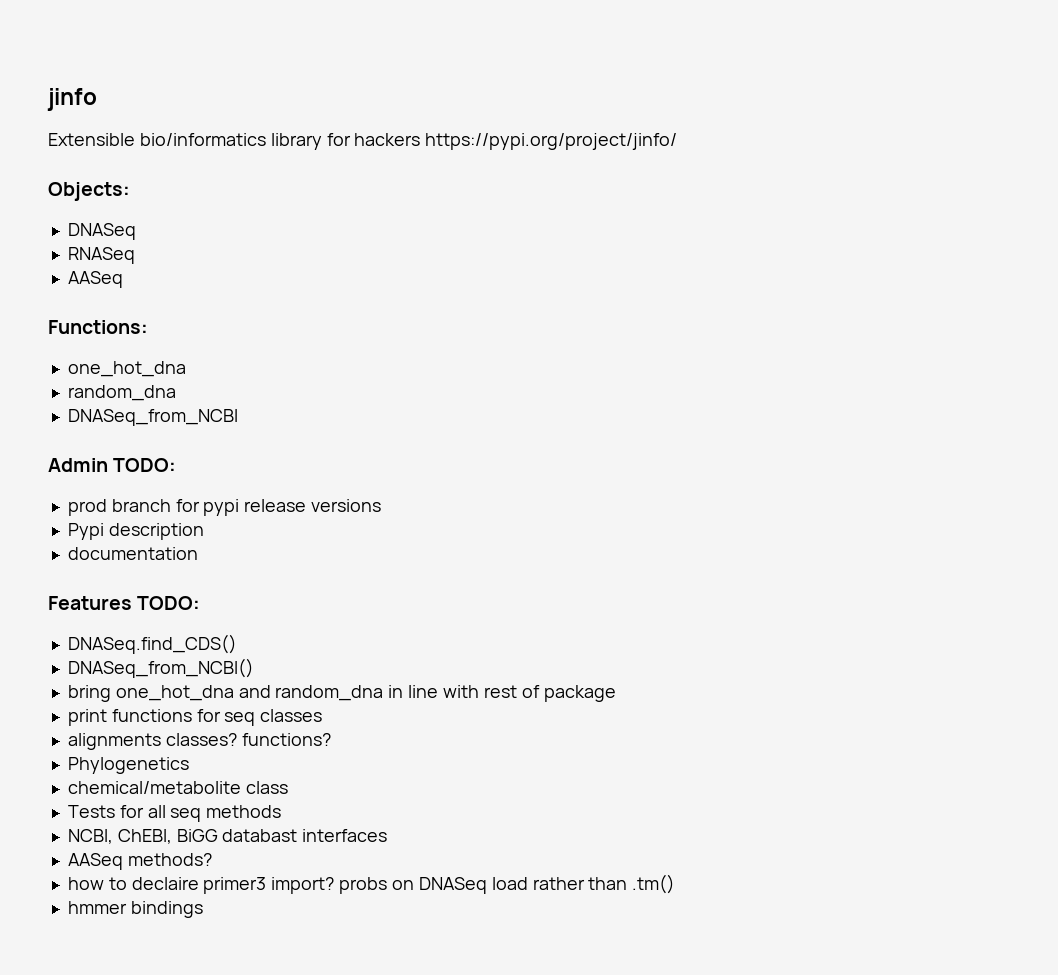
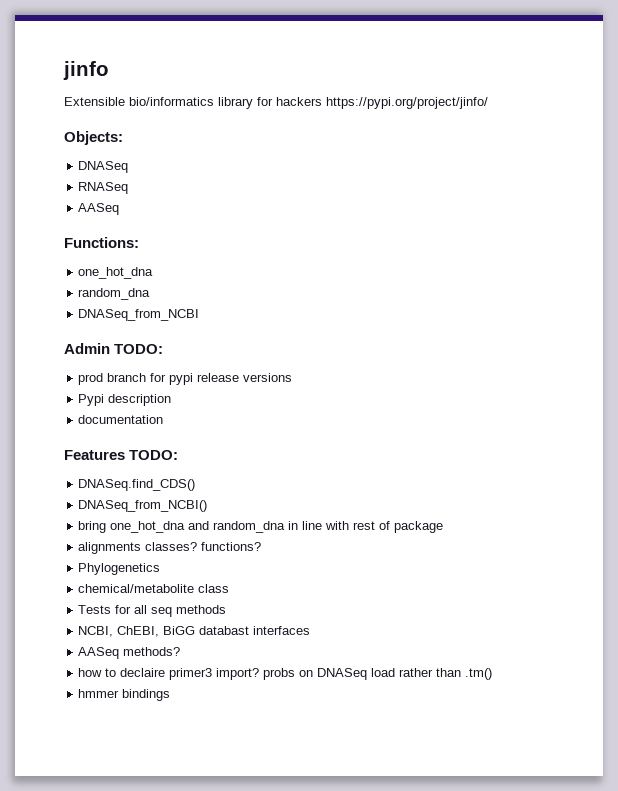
- print functions for seq classes

